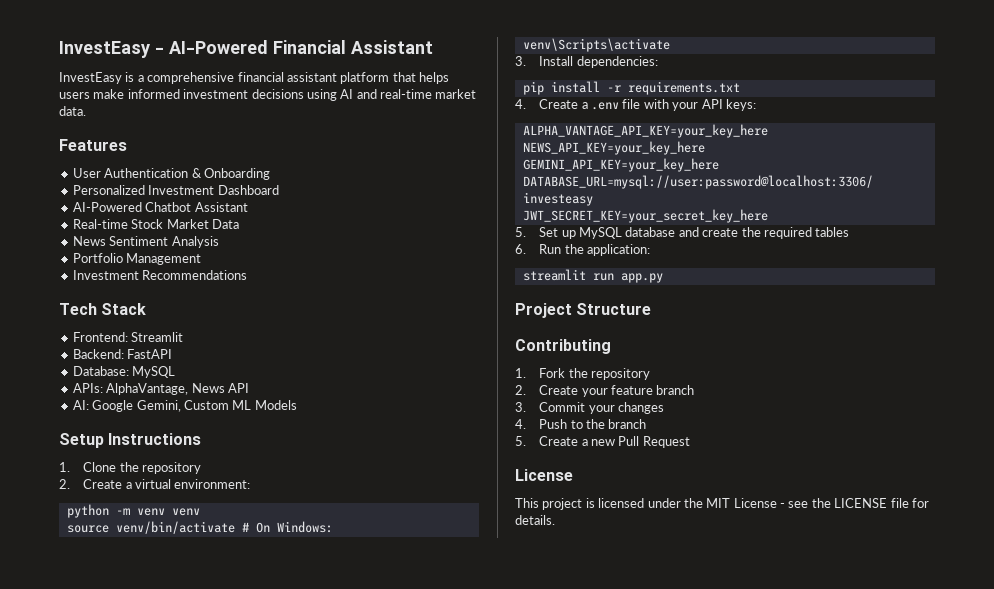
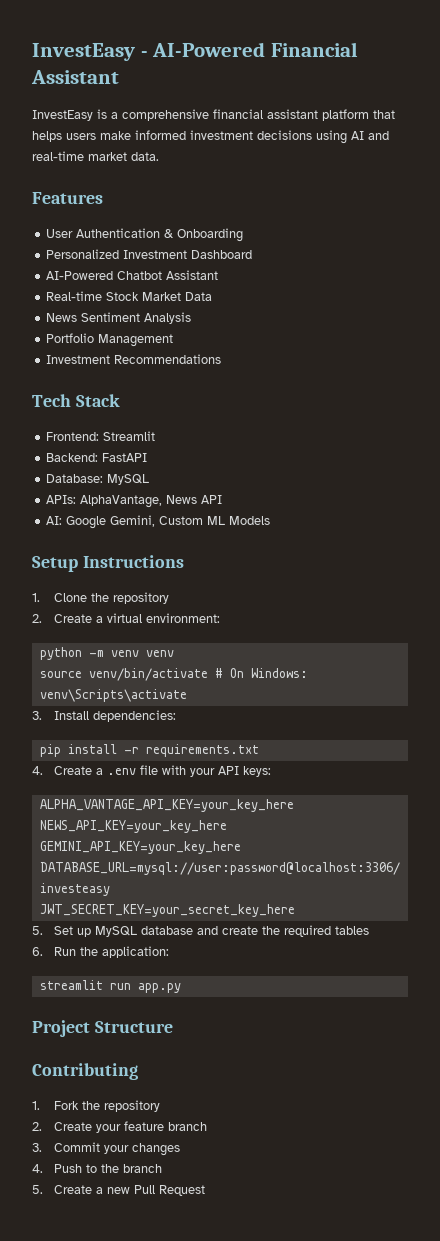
  5. Create a new Pull Request
- License
- This project is licensed under the MIT License - see the LICENSE file for details.

